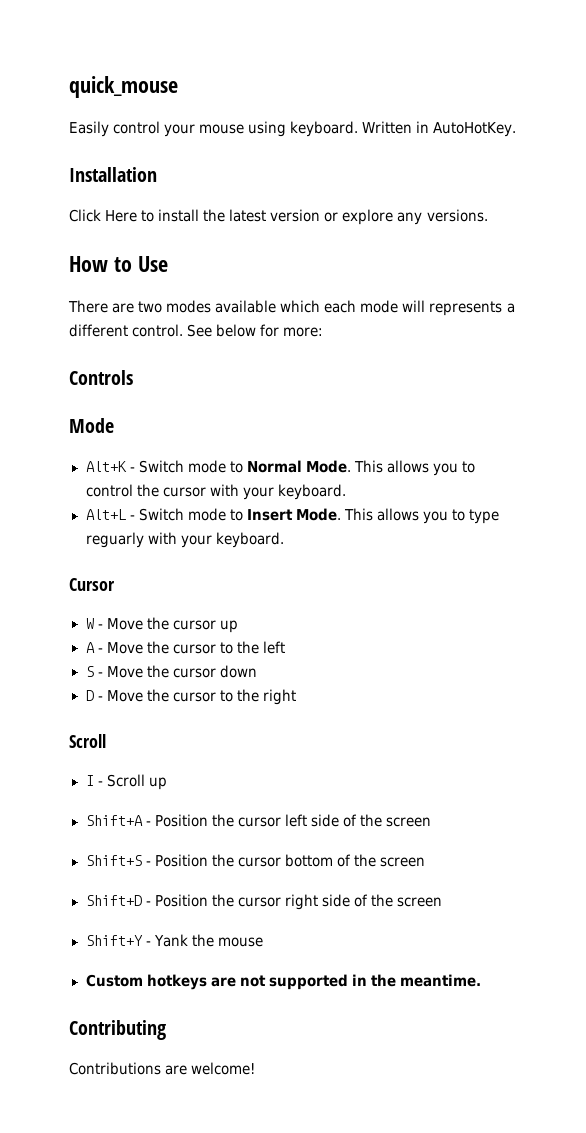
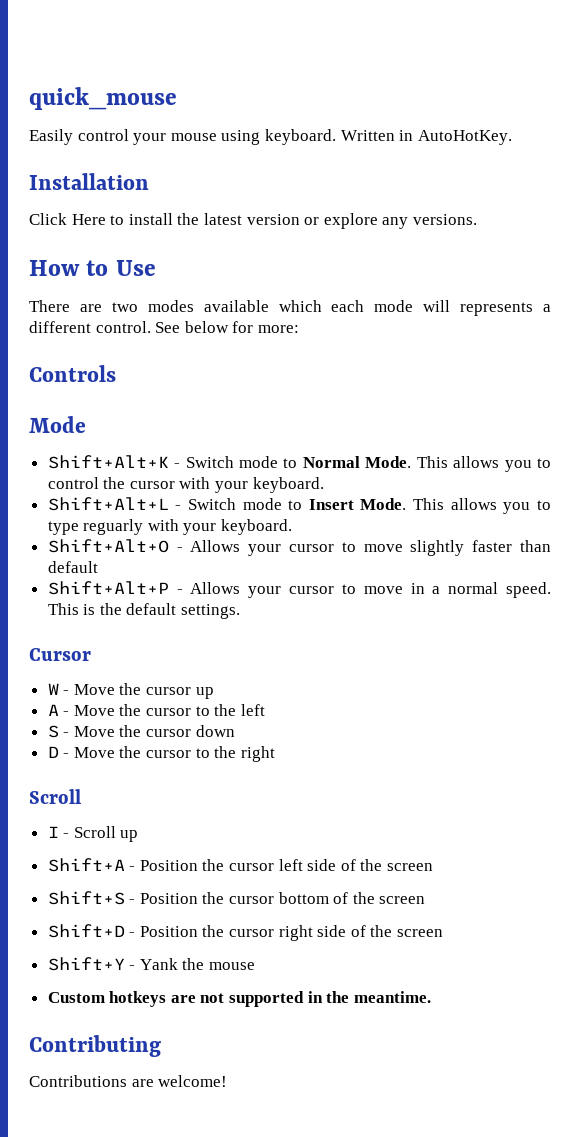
- Alt+K - Switch mode to Normal Mode.
+ Shift+Alt+K - Switch mode to Normal Mode.
- Alt+L - Switch mode to Insert Mode.
+ Shift+Alt+L - Switch mode to Insert Mode.
+ Shift+Alt+O - Allows your cursor to move slightly faster than default
+ Shift+Alt+P - Allows your cursor to move in a normal speed. This is the default settings.

